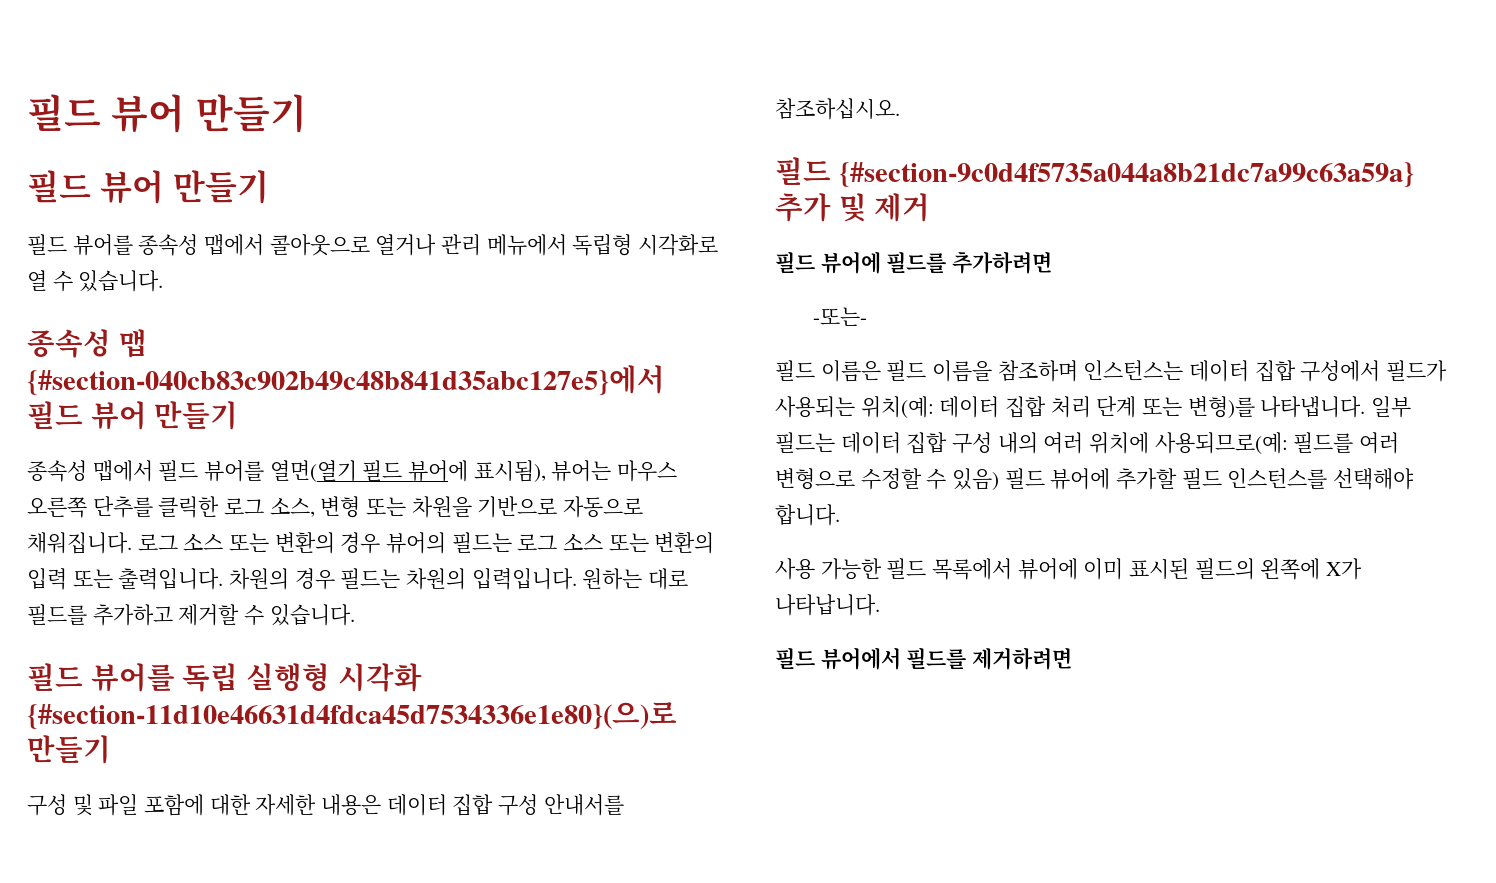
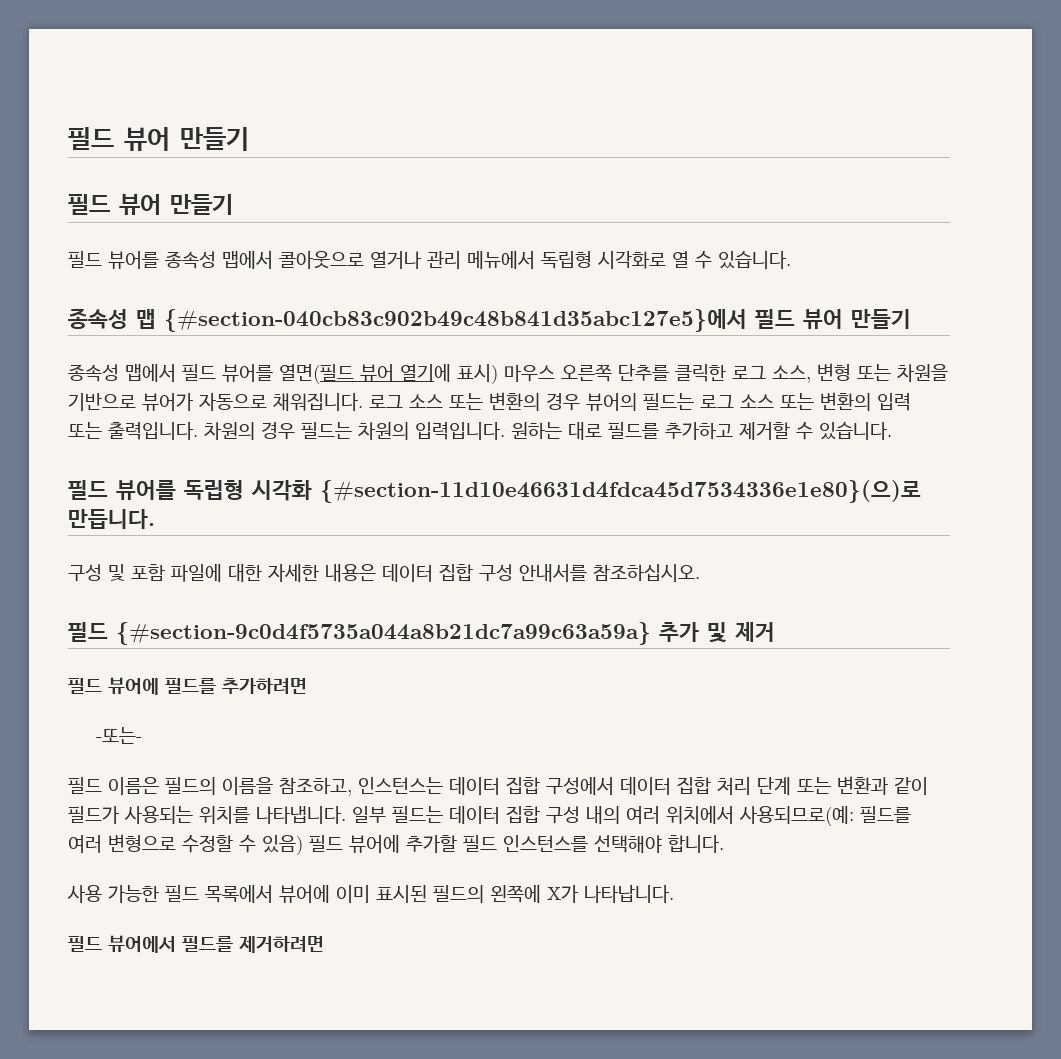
- 종속성 맵에서 필드 뷰어를 열면(열기 필드 뷰어에 표시됨), 뷰어는 마우스 오른쪽 단추를 클릭한 로그 소스, 변형 또는 차원을 기반으로 자동으로 채워집니다.
+ 종속성 맵에서 필드 뷰어를 열면(필드 뷰어 열기에 표시) 마우스 오른쪽 단추를 클릭한 로그 소스, 변형 또는 차원을 기반으로 뷰어가 자동으로 채워집니다.
- 필드 뷰어를 독립 실행형 시각화 {#section-11d10e46631d4fdca45d7534336e1e80}(으)로 만들기
+ 필드 뷰어를 독립형 시각화 {#section-11d10e46631d4fdca45d7534336e1e80}(으)로 만듭니다.
- 구성 및 파일 포함에 대한 자세한 내용은 데이터 집합 구성 안내서를 참조하십시오.
+ 구성 및 포함 파일에 대한 자세한 내용은 데이터 집합 구성 안내서를 참조하십시오.
- 필드 이름은 필드 이름을 참조하며 인스턴스는 데이터 집합 구성에서 필드가 사용되는 위치(예: 데이터 집합 처리 단계 또는 변형)를 나타냅니다.
+ 필드 이름은 필드의 이름을 참조하고, 인스턴스는 데이터 집합 구성에서 데이터 집합 처리 단계 또는 변환과 같이 필드가 사용되는 위치를 나타냅니다.
- 일부 필드는 데이터 집합 구성 내의 여러 위치에 사용되므로(예: 필드를 여러 변형으로 수정할 수 있음) 필드 뷰어에 추가할 필드 인스턴스를 선택해야 합니다.
+ 일부 필드는 데이터 집합 구성 내의 여러 위치에서 사용되므로(예: 필드를 여러 변형으로 수정할 수 있음) 필드 뷰어에 추가할 필드 인스턴스를 선택해야 합니다.

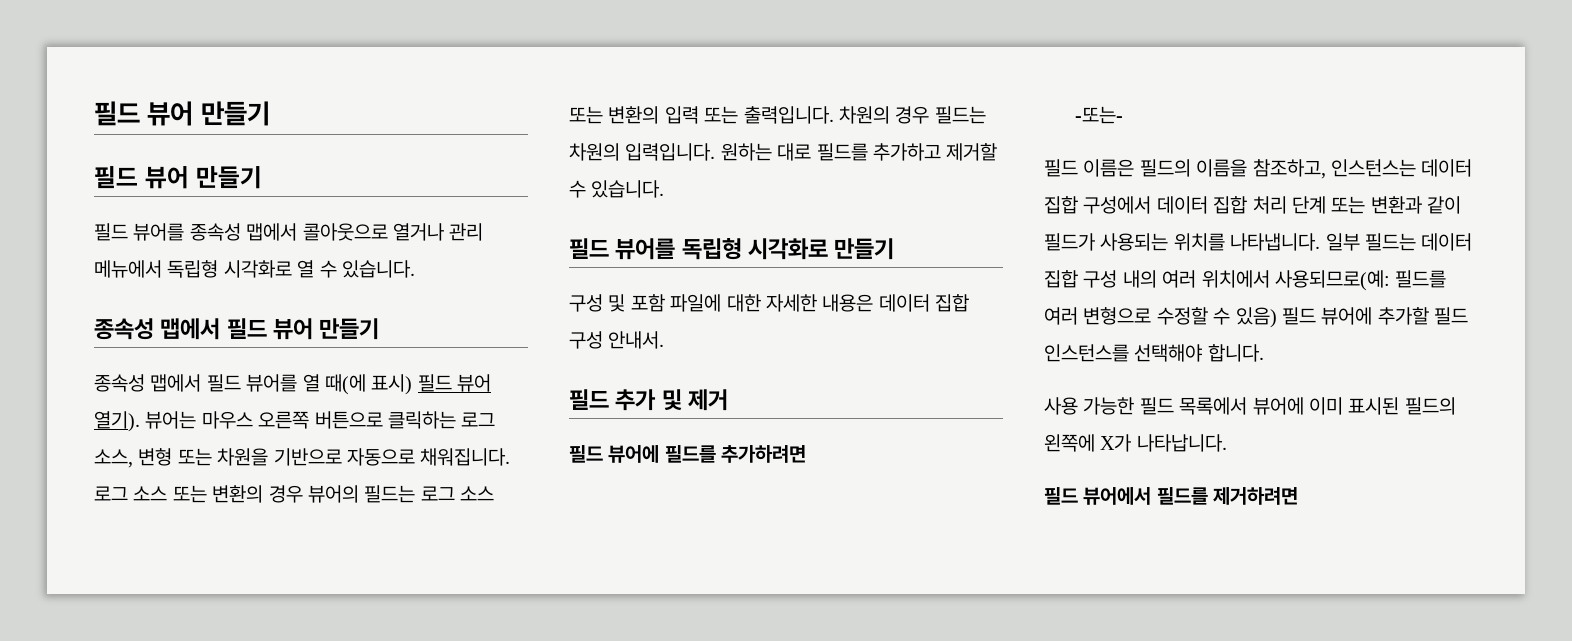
- 종속성 맵 {#section-040cb83c902b49c48b841d35abc127e5}에서 필드 뷰어 만들기
+ 종속성 맵에서 필드 뷰어 만들기
- 종속성 맵에서 필드 뷰어를 열면(필드 뷰어 열기에 표시) 마우스 오른쪽 단추를 클릭한 로그 소스, 변형 또는 차원을 기반으로 뷰어가 자동으로 채워집니다.
+ 종속성 맵에서 필드 뷰어를 열 때(에 표시) 필드 뷰어 열기). 뷰어는 마우스 오른쪽 버튼으로 클릭하는 로그 소스, 변형 또는 차원을 기반으로 자동으로 채워집니다.
- 필드 뷰어를 독립형 시각화 {#section-11d10e46631d4fdca45d7534336e1e80}(으)로 만듭니다.
+ 필드 뷰어를 독립형 시각화로 만들기
- 구성 및 포함 파일에 대한 자세한 내용은 데이터 집합 구성 안내서를 참조하십시오.
- 필드 {#section-9c0d4f5735a044a8b21dc7a99c63a59a} 추가 및 제거
+ 구성 및 포함 파일에 대한 자세한 내용은 데이터 집합 구성 안내서.
+ 필드 추가 및 제거

